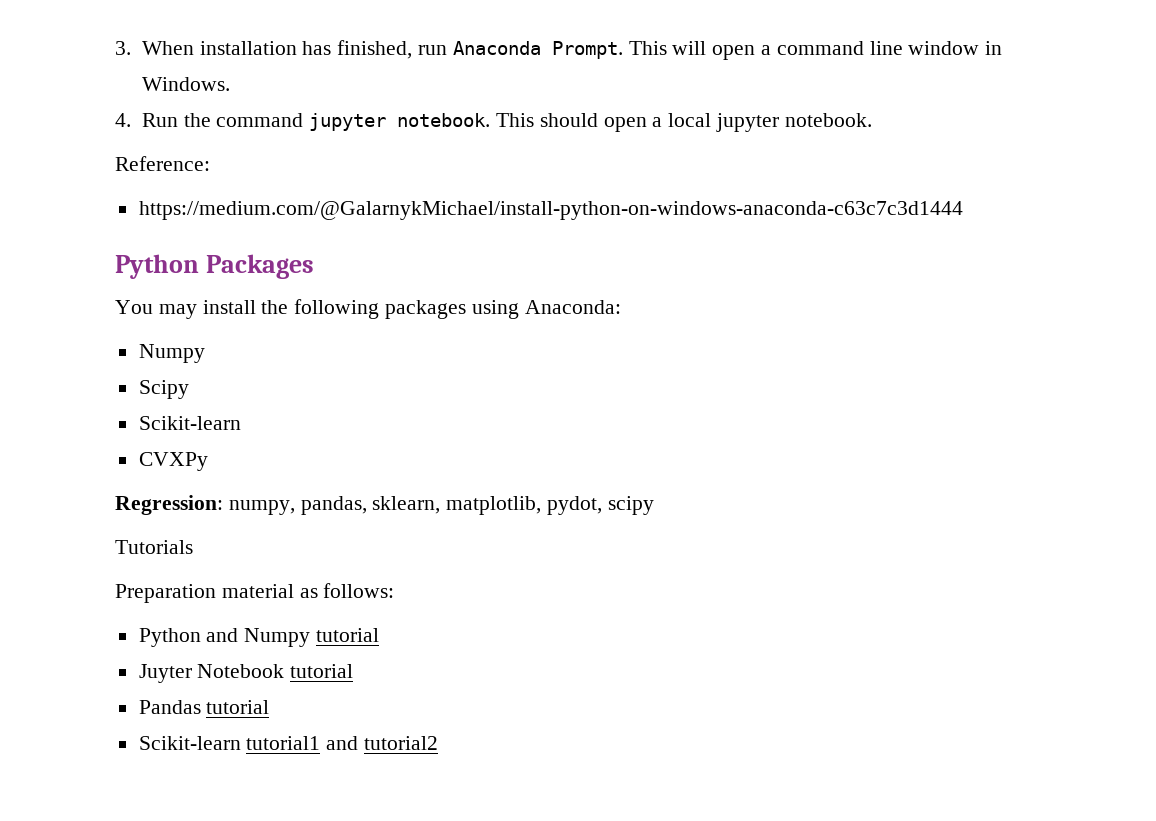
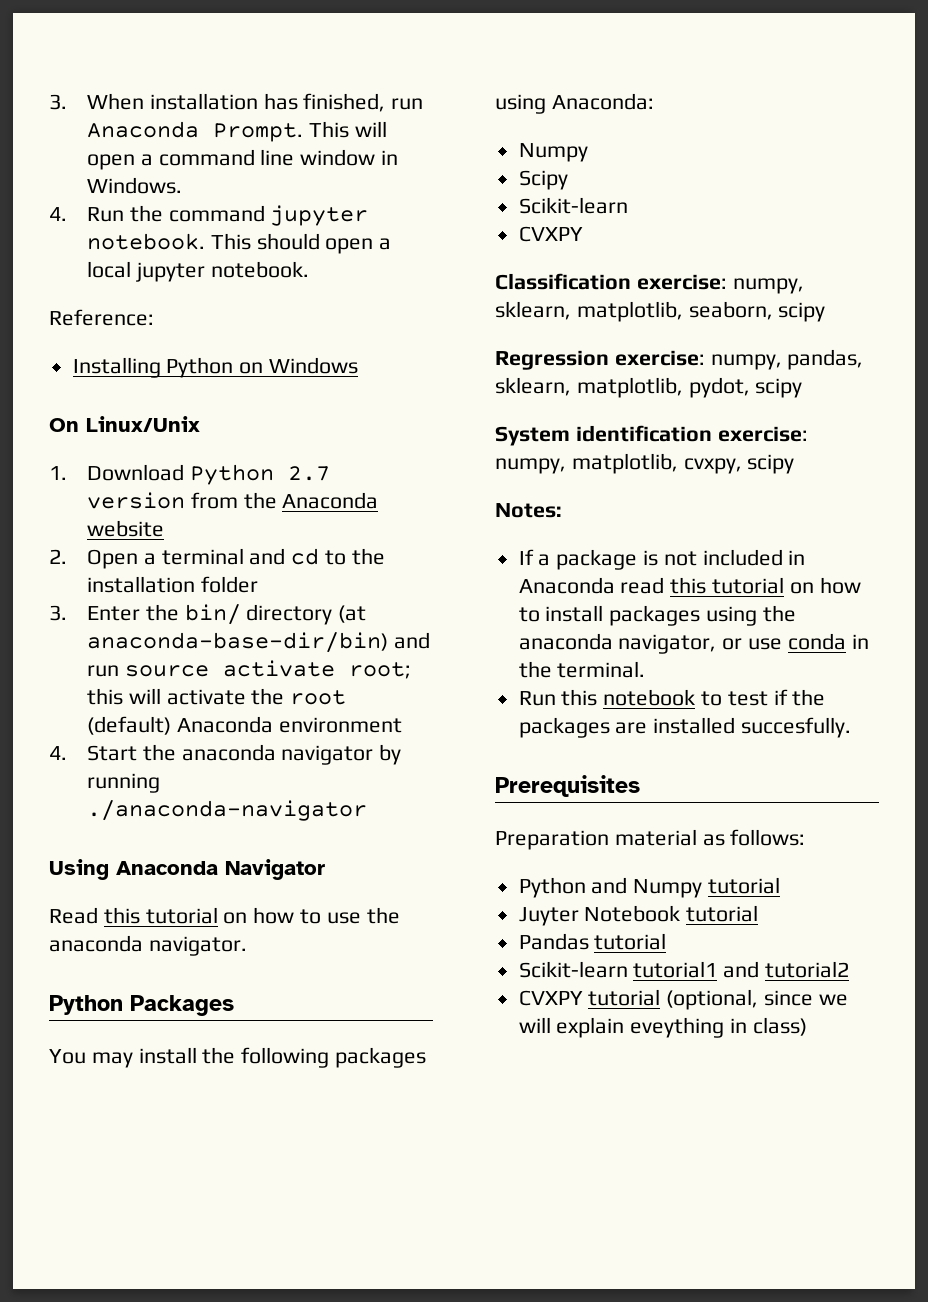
- https://medium.com/@GalarnykMichael/install-python-on-windows-anaconda-c63c7c3d1444
+ Installing Python on Windows
+ On Linux/Unix
+ 1. Download Python 2.7 version from the Anaconda website
+ 2. Open a terminal and cd to the installation folder
+ 3. Enter the bin/ directory (at anaconda-base-dir/bin) and run source activate root; this will activate the root (default) Anaconda environment
+ 4. Start the anaconda navigator by running ./anaconda-navigator
+ Using Anaconda Navigator
+ Read this tutorial on how to use the anaconda navigator.
  Scipy
  Scikit-learn
- CVXPy
- Regression: numpy, pandas, sklearn, matplotlib, pydot, scipy
+ CVXPY
+ Classification exercise: numpy, sklearn, matplotlib, seaborn, scipy
+ Regression exercise: numpy, pandas, sklearn, matplotlib, pydot, scipy
- Tutorials
+ System identification exercise: numpy, matplotlib, cvxpy, scipy
+ Notes:
+ If a package is not included in Anaconda read this tutorial on how to install packages using the anaconda navigator, or use conda in the terminal.
+ Run this notebook to test if the packages are installed succesfully.
+ Prerequisites
+ CVXPY tutorial (optional, since we will explain eveything in class)

